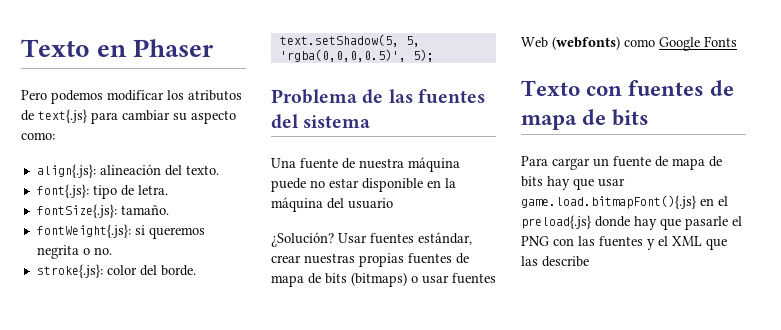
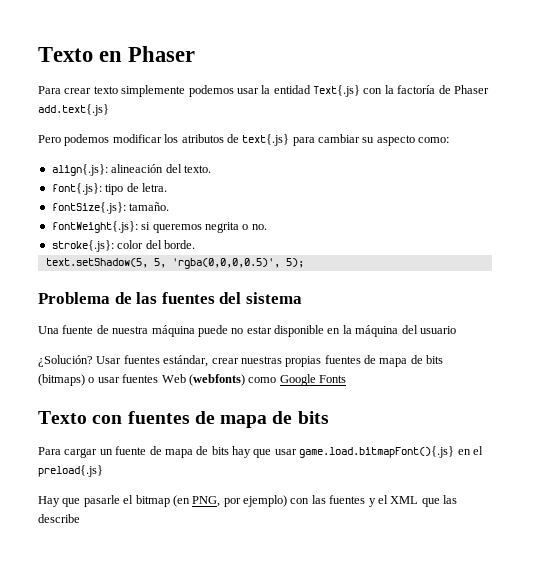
+ Para crear texto simplemente podemos usar la entidad Text{.js} con la factoría de Phaser add.text{.js}
- Para cargar un fuente de mapa de bits hay que usar game.load.bitmapFont(){.js} en el preload{.js} donde hay que pasarle el PNG con las fuentes y el XML que las describe
+ Para cargar un fuente de mapa de bits hay que usar game.load.bitmapFont(){.js} en el preload{.js}
+ Hay que pasarle el bitmap (en PNG, por ejemplo) con las fuentes y el XML que las describe

